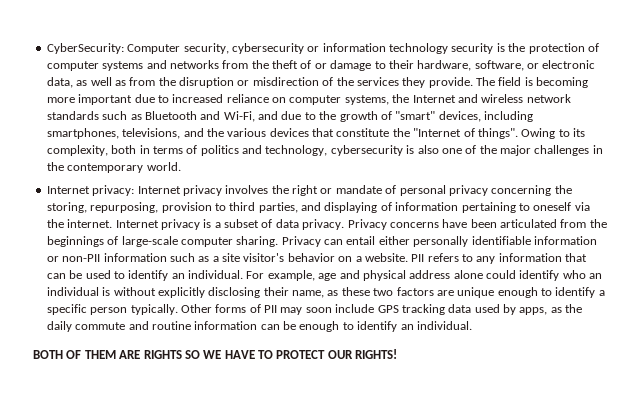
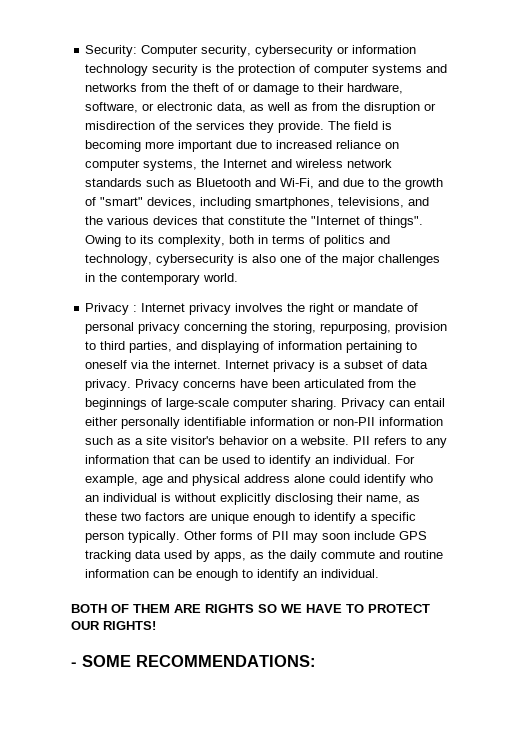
- CyberSecurity: Computer security, cybersecurity or information technology security is the protection of computer systems and networks from the theft of or damage to their hardware, software, or electronic data, as well as from the disruption or misdirection of the services they provide.
+ Security: Computer security, cybersecurity or information technology security is the protection of computer systems and networks from the theft of or damage to their hardware, software, or electronic data, as well as from the disruption or misdirection of the services they provide.
- Internet privacy: Internet privacy involves the right or mandate of personal privacy concerning the storing, repurposing, provision to third parties, and displaying of information pertaining to oneself via the internet.
+ Privacy : Internet privacy involves the right or mandate of personal privacy concerning the storing, repurposing, provision to third parties, and displaying of information pertaining to oneself via the internet.
+ - SOME RECOMMENDATIONS:

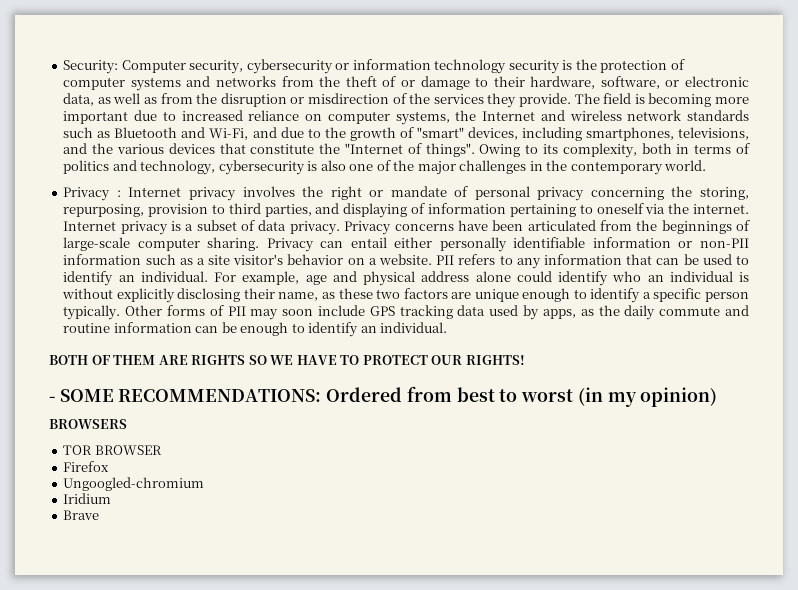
- - SOME RECOMMENDATIONS:
+ - SOME RECOMMENDATIONS: Ordered from best to worst (in my opinion)
+ BROWSERS
+ TOR BROWSER
+ Firefox
+ Ungoogled-chromium
+ Iridium
+ Brave

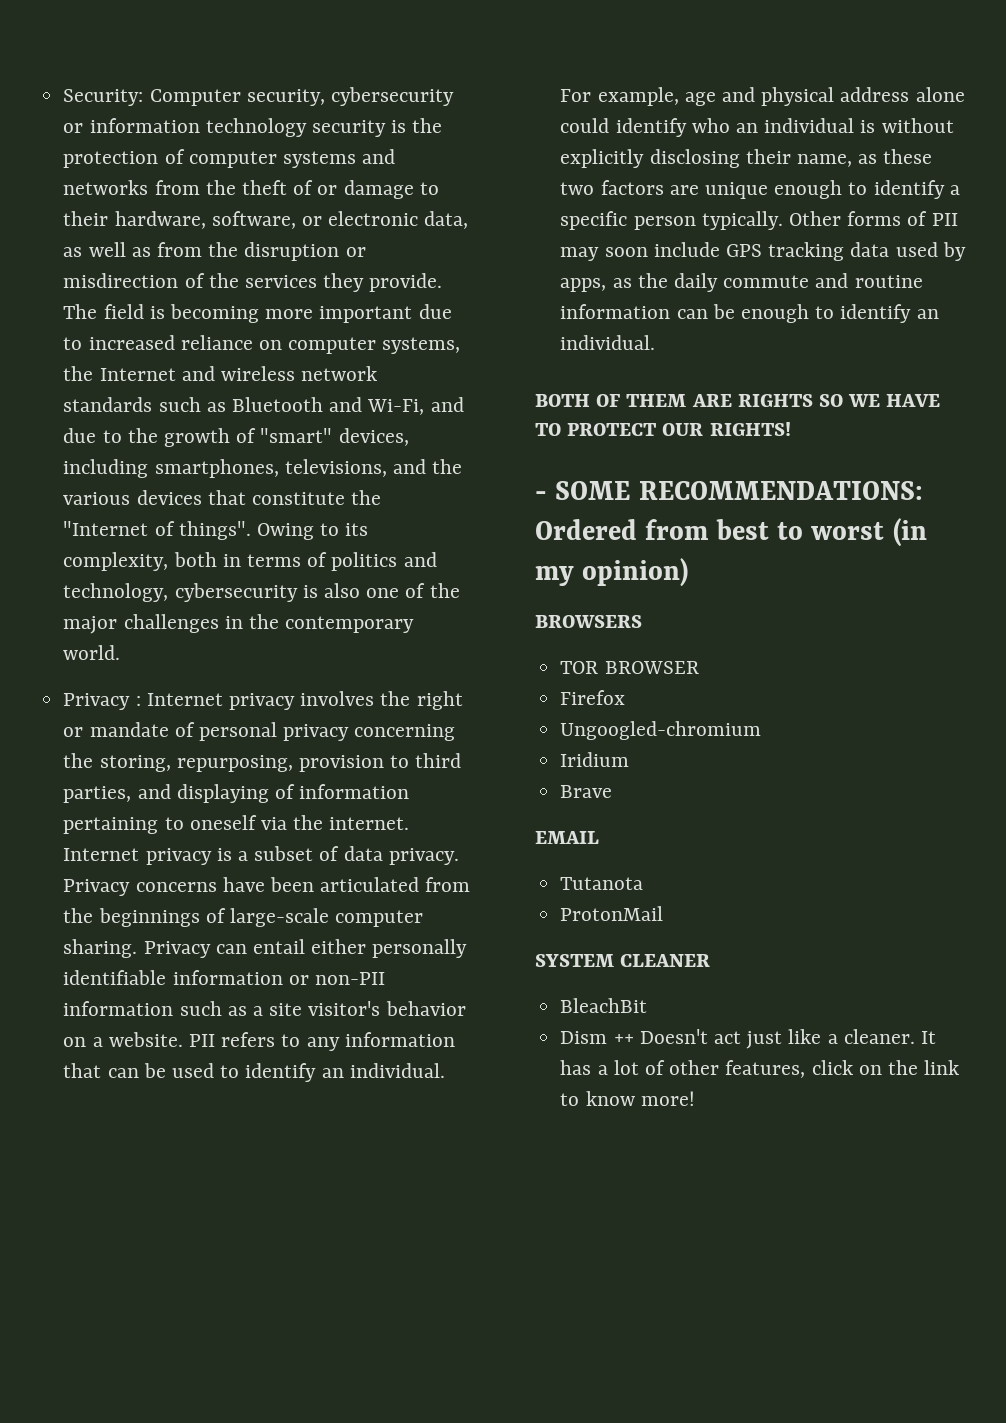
+ EMAIL
+ Tutanota
+ ProtonMail
+ SYSTEM CLEANER
+ BleachBit
+ Dism ++ Doesn't act just like a cleaner. It has a lot of other features, click on the link to know more!

